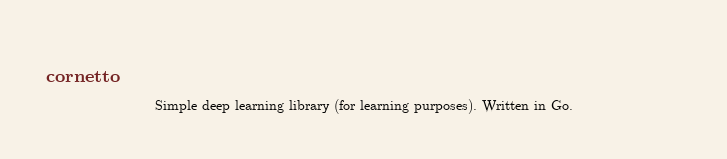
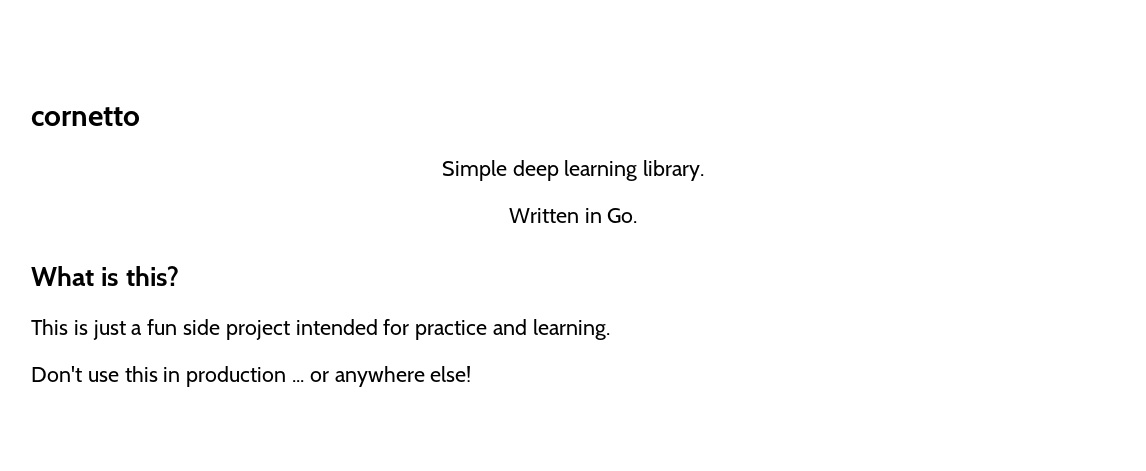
- Simple deep learning library (for learning purposes). Written in Go.
+ Simple deep learning library.
+ Written in Go.
+ What is this?
+ This is just a fun side project intended for practice and learning.
+ Don't use this in production ... or anywhere else!

